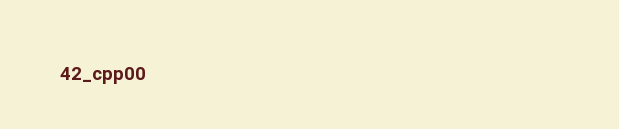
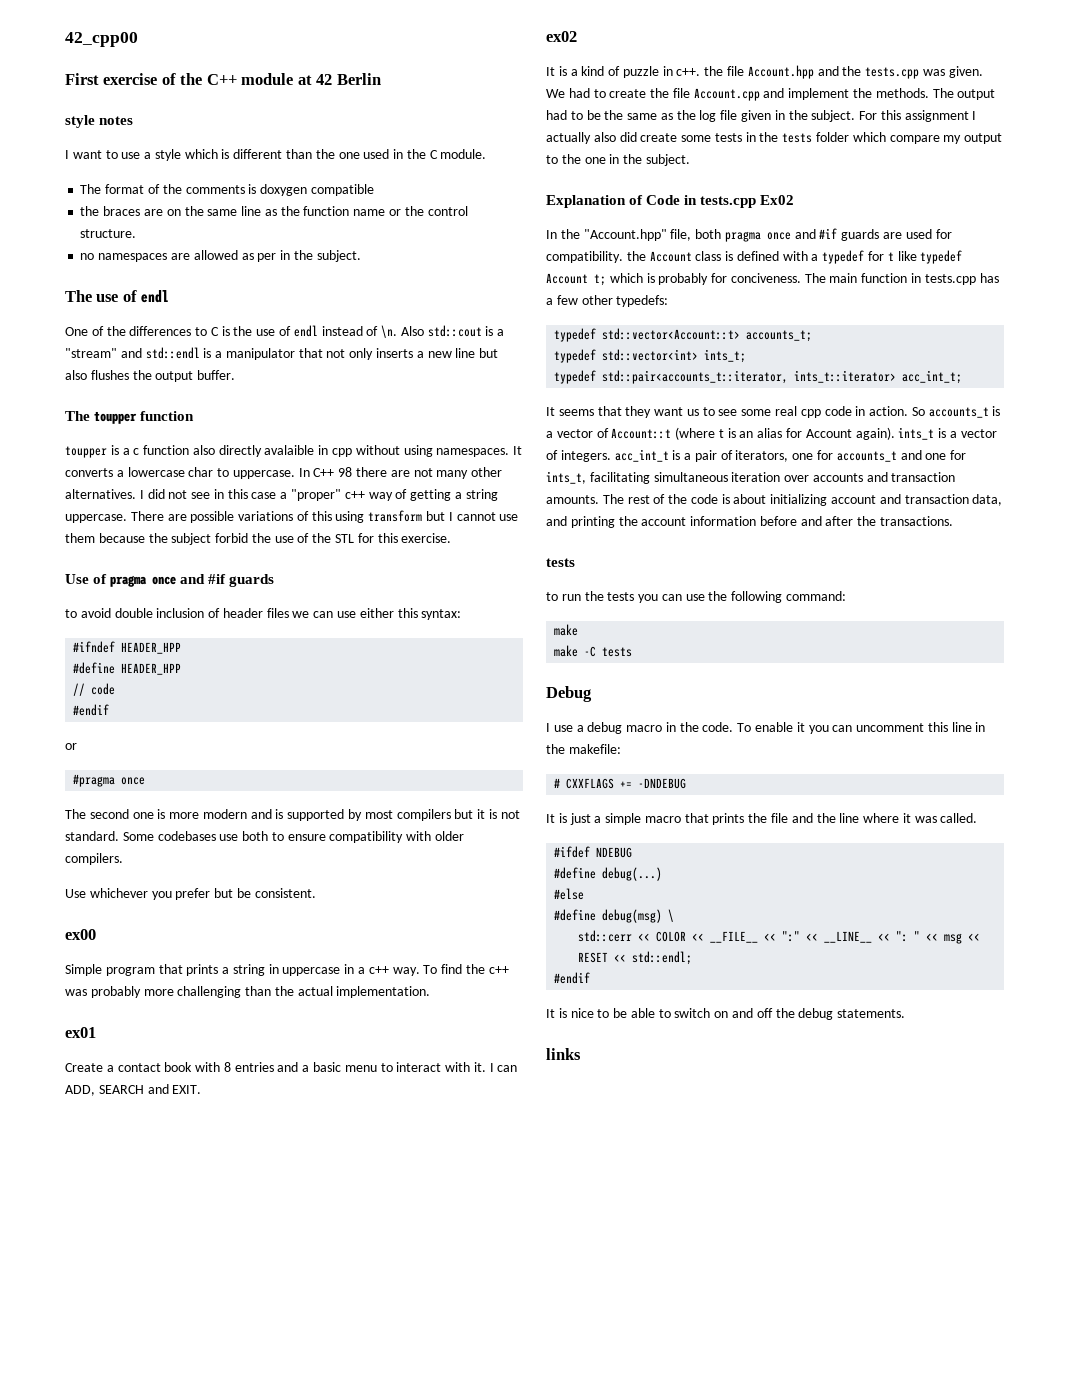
+ First exercise of the C++ module at 42 Berlin
+ style notes
+ I want to use a style which is different than the one used in the C module.
+ The format of the comments is doxygen compatible
+ the braces are on the same line as the function name or the control structure.
+ no namespaces are allowed as per in the subject.
+ The use of endl
+ One of the differences to C is the use of endl instead of \n. Also std::cout is a "stream" and std::endl is a manipulator that not only inserts a new line but also flushes the output buffer.
+ The toupper function
+ toupper is a c function also directly avalaible in cpp without using namespaces. It converts a lowercase char to uppercase. In C++ 98 there are not many other alternatives. I did not see in this case a "proper" c++ way of getting a string uppercase. There are possible variations of this using transform but I cannot use them because the subject forbid the use of the STL for this exercise.
+ Use of pragma once and #if guards
+ to avoid double inclusion of header files we can use either this syntax:
+ #ifndef HEADER_HPP
+ #define HEADER_HPP
+ // code
+ #endif
+ or
+ #pragma once
+ The second one is more modern and is supported by most compilers but it is not standard. Some codebases use both to ensure compatibility with older compilers.
+ Use whichever you prefer but be consistent.
+ ex00
+ Simple program that prints a string in uppercase in a c++ way. To find the c++ was probably more challenging than the actual implementation.
+ ex01
+ Create a contact book with 8 entries and a basic menu to interact with it. I can ADD, SEARCH and EXIT.
+ ex02
+ It is a kind of puzzle in c++. the file Account.hpp and the tests.cpp was given. We had to create the file Account.cpp and implement the methods. The output had to be the same as the log file given in the subject. For this assignment I actually also did create some tests in the tests folder which compare my output to the one in the subject.
+ Explanation of Code in tests.cpp Ex02
+ In the "Account.hpp" file, both pragma once and #if guards are used for compatibility. the Account class is defined with a typedef for t like typedef Account t; which is probably for conciveness. The main function in tests.cpp has a few other typedefs:
+ typedef std::vector<Account::t> accounts_t;
+ typedef std::vector<int> ints_t;
+ typedef std::pair<accounts_t::iterator, ints_t::iterator> acc_int_t;
+ It seems that they want us to see some real cpp code in action. So accounts_t is a vector of Account::t (where t is an alias for Account again). ints_t is a vector of integers. acc_int_t is a pair of iterators, one for accounts_t and one for ints_t, facilitating simultaneous iteration over accounts and transaction amounts. The rest of the code is about initializing account and transaction data, and printing the account information before and after the transactions.
+ tests
+ to run the tests you can use the following command:
+ make
+ make -C tests
+ Debug
+ I use a debug macro in the code. To enable it you can uncomment this line in the makefile:
+ # CXXFLAGS += -DNDEBUG
+ It is just a simple macro that prints the file and the line where it was called.
+ #ifdef NDEBUG
+ #define debug(...)
+ #else
+ #define debug(msg) \
+ std::cerr << COLOR << __FILE__ << ":" << __LINE__ << ": " << msg << RESET << std::endl;
+ #endif
+ It is nice to be able to switch on and off the debug statements.
+ links

